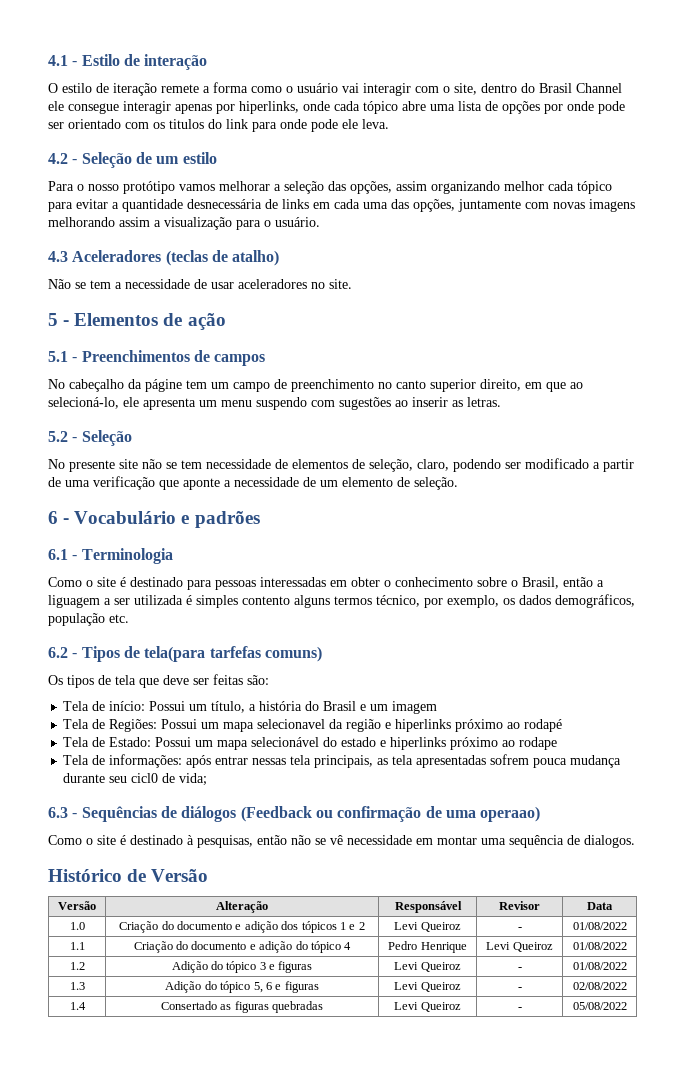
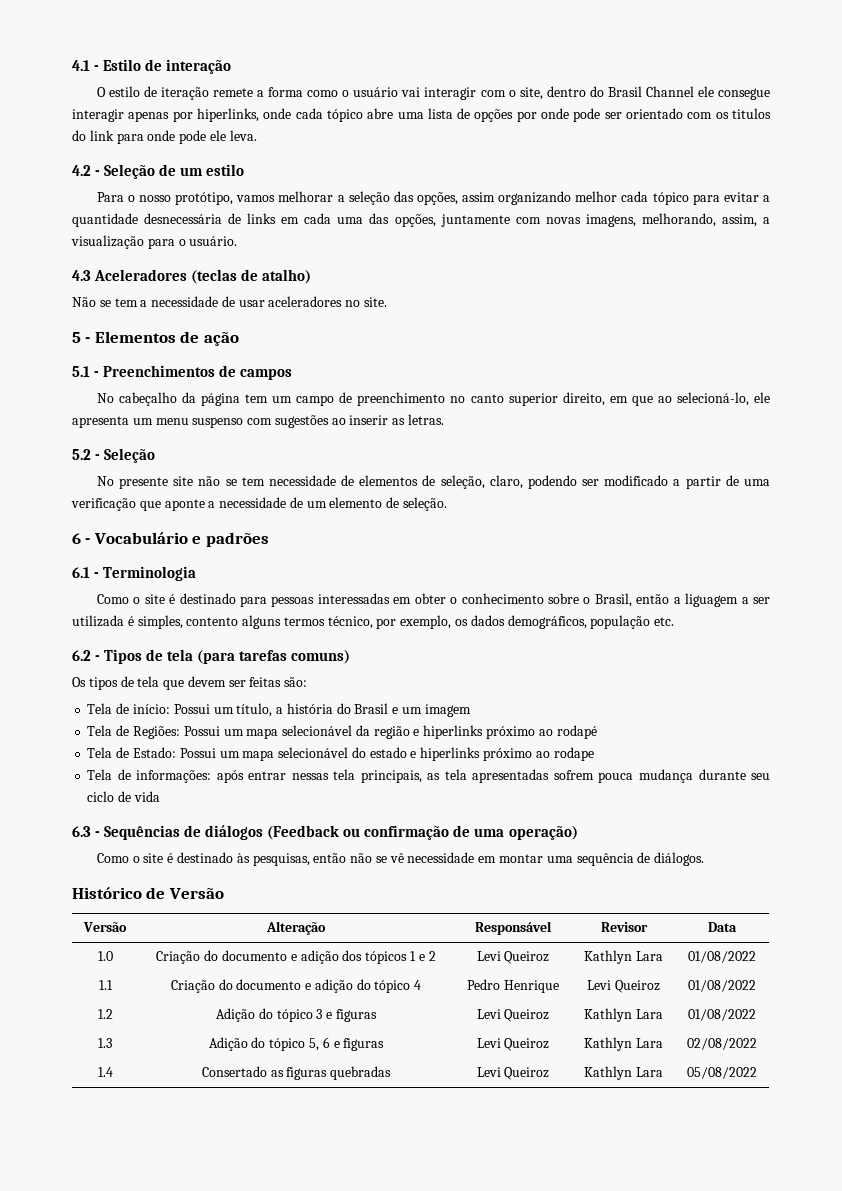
- Para o nosso protótipo vamos melhorar a seleção das opções, assim organizando melhor cada tópico para evitar a quantidade desnecessária de links em cada uma das opções, juntamente com novas imagens melhorando assim a visualização para o usuário.
+ Para o nosso protótipo, vamos melhorar a seleção das opções, assim organizando melhor cada tópico para evitar a quantidade desnecessária de links em cada uma das opções, juntamente com novas imagens, melhorando, assim, a visualização para o usuário.
- No cabeçalho da págine tem um campo de preenchimento no canto superior direito, em que ao selecioná-lo, ele apresenta um menu suspendo com sugestões ao inserir as letras.
+ No cabeçalho da página tem um campo de preenchimento no canto superior direito, em que ao selecioná-lo, ele apresenta um menu suspenso com sugestões ao inserir as letras.
- Como o site é destinado para pessoas interessadas em obter o conhecimento sobre o Brasil, então a liguagem a ser utilizada é simples contento alguns termos técnico, por exemplo, os dados demográficos, população etc.
+ Como o site é destinado para pessoas interessadas em obter o conhecimento sobre o Brasil, então a liguagem a ser utilizada é simples, contento alguns termos técnico, por exemplo, os dados demográficos, população etc.
- 6.2 - Tipos de tela(para tarfefas comuns)
+ 6.2 - Tipos de tela (para tarefas comuns)
- Os tipos de tela que deve ser feitas são:
+ Os tipos de tela que devem ser feitas são:
- Tela de Regiões: Possui um mapa selecionavel da região e hiperlinks próximo ao rodapé
+ Tela de Regiões: Possui um mapa selecionável da região e hiperlinks próximo ao rodapé
- Tela de informações: após entrar nessas tela principais, as tela apresentadas sofrem pouca mudança durante seu cicl0 de vida;
+ Tela de informações: após entrar nessas tela principais, as tela apresentadas sofrem pouca mudança durante seu ciclo de vida
- 6.3 - Sequências de diálogos (Feedback ou confirmação de uma operaao)
- Como o site é destinado à pesquisas, então não se vê necessidade em montar uma sequência de dialogos.
+ 6.3 - Sequências de diálogos (Feedback ou confirmação de uma operação)
+ Como o site é destinado às pesquisas, então não se vê necessidade em montar uma sequência de diálogos.
- 1.0 | Criação do documento e adição dos tópicos 1 e 2 | Levi Queiroz | - | 01/08/2022
+ 1.0 | Criação do documento e adição dos tópicos 1 e 2 | Levi Queiroz | Kathlyn Lara | 01/08/2022
- 1.2 | Adição do tópico 3 e figuras | Levi Queiroz | - | 01/08/2022
+ 1.2 | Adição do tópico 3 e figuras | Levi Queiroz | Kathlyn Lara | 01/08/2022
- 1.3 | Adição do tópico 5, 6 e figuras | Levi Queiroz | - | 02/08/2022
+ 1.3 | Adição do tópico 5, 6 e figuras | Levi Queiroz | Kathlyn Lara | 02/08/2022
- 1.4 | Consertado as figuras quebradas | Levi Queiroz | - | 05/08/2022
+ 1.4 | Consertado as figuras quebradas | Levi Queiroz | Kathlyn Lara | 05/08/2022

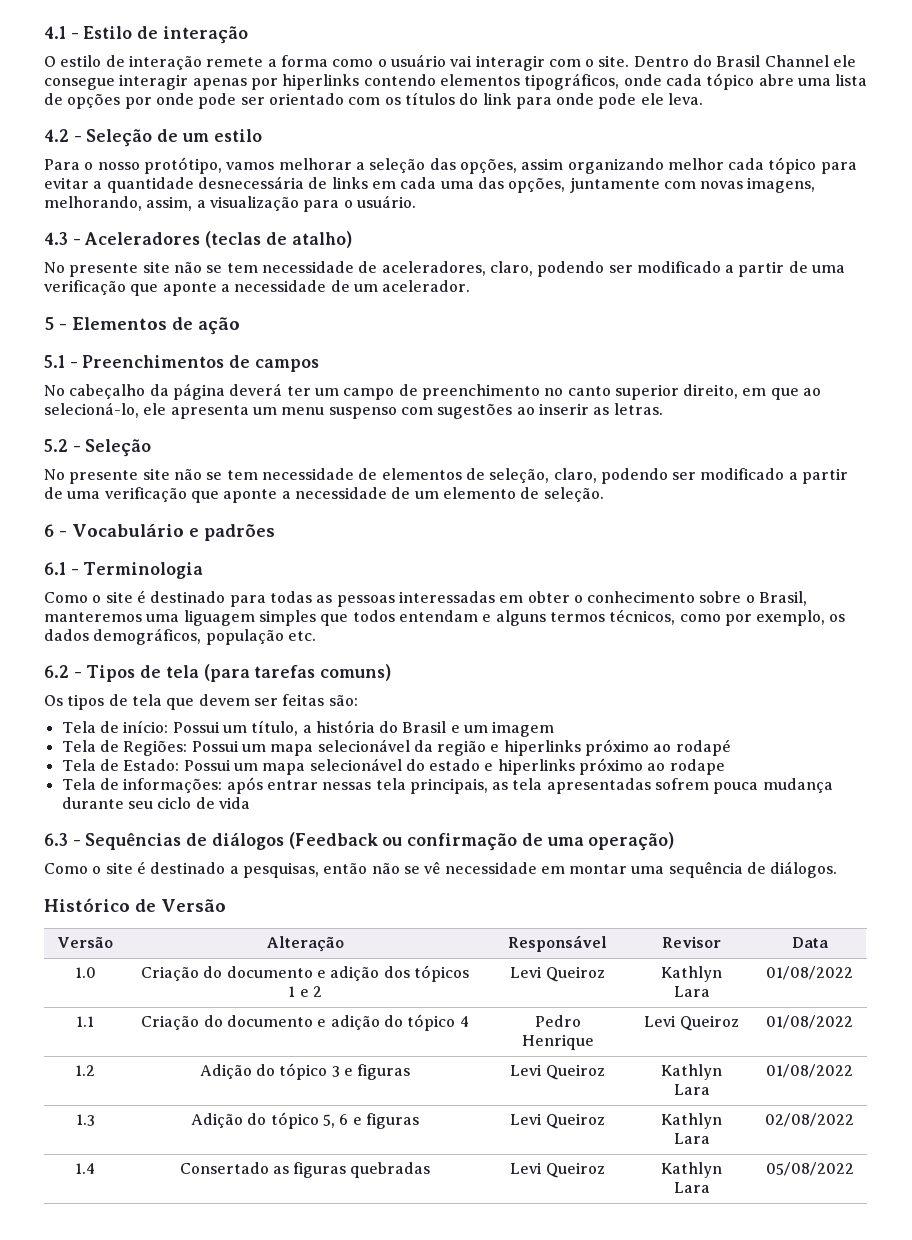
- O estilo de iteração remete a forma como o usuário vai interagir com o site, dentro do Brasil Channel ele consegue interagir apenas por hiperlinks, onde cada tópico abre uma lista de opções por onde pode ser orientado com os titulos do link para onde pode ele leva.
+ O estilo de interação remete a forma como o usuário vai interagir com o site. Dentro do Brasil Channel ele consegue interagir apenas por hiperlinks contendo elementos tipográficos, onde cada tópico abre uma lista de opções por onde pode ser orientado com os títulos do link para onde pode ele leva.
- 4.3 Aceleradores (teclas de atalho)
+ 4.3 - Aceleradores (teclas de atalho)
- Não se tem a necessidade de usar aceleradores no site.
+ No presente site não se tem necessidade de aceleradores, claro, podendo ser modificado a partir de uma verificação que aponte a necessidade de um acelerador.
- No cabeçalho da página tem um campo de preenchimento no canto superior direito, em que ao selecioná-lo, ele apresenta um menu suspenso com sugestões ao inserir as letras.
+ No cabeçalho da página deverá ter um campo de preenchimento no canto superior direito, em que ao selecioná-lo, ele apresenta um menu suspenso com sugestões ao inserir as letras.
- Como o site é destinado para pessoas interessadas em obter o conhecimento sobre o Brasil, então a liguagem a ser utilizada é simples, contento alguns termos técnico, por exemplo, os dados demográficos, população etc.
+ Como o site é destinado para todas as pessoas interessadas em obter o conhecimento sobre o Brasil, manteremos uma liguagem simples que todos entendam e alguns termos técnicos, como por exemplo, os dados demográficos, população etc.
- Como o site é destinado às pesquisas, então não se vê necessidade em montar uma sequência de diálogos.
+ Como o site é destinado a pesquisas, então não se vê necessidade em montar uma sequência de diálogos.

